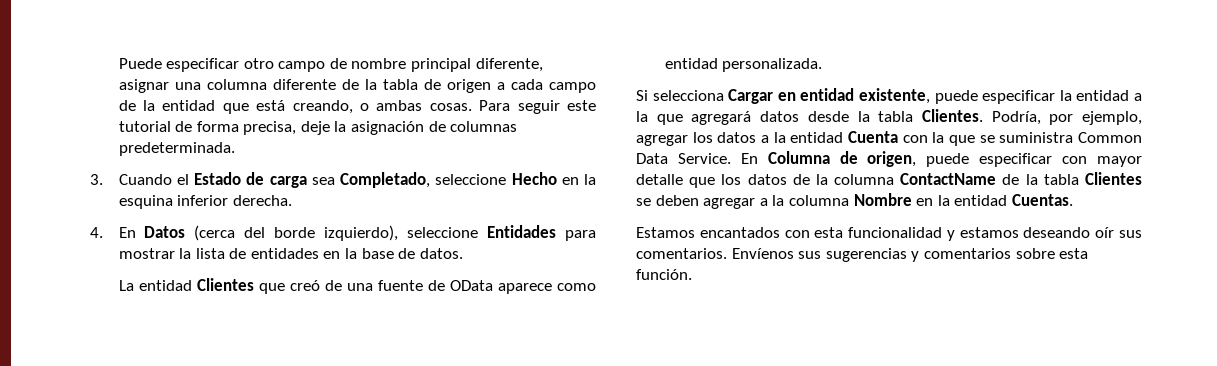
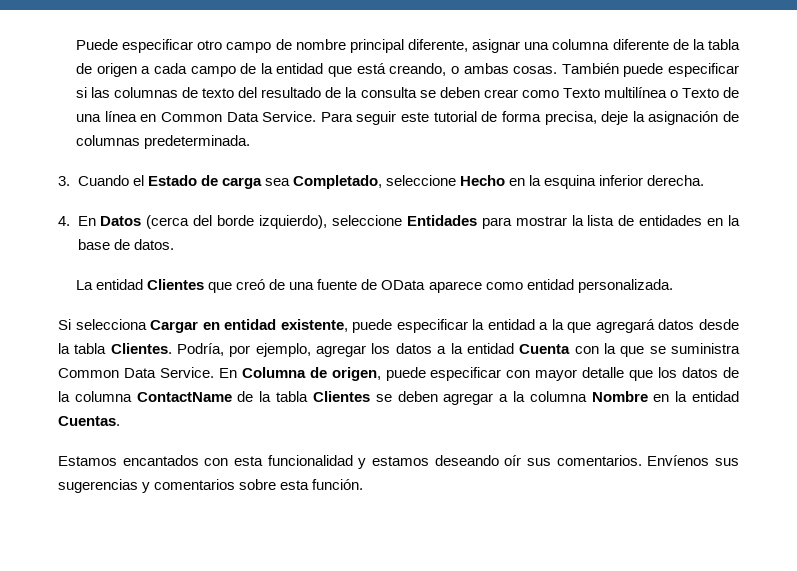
+ También puede especificar si las columnas de texto del resultado de la consulta se deben crear como Texto multilínea o Texto de una línea en Common Data Service.

